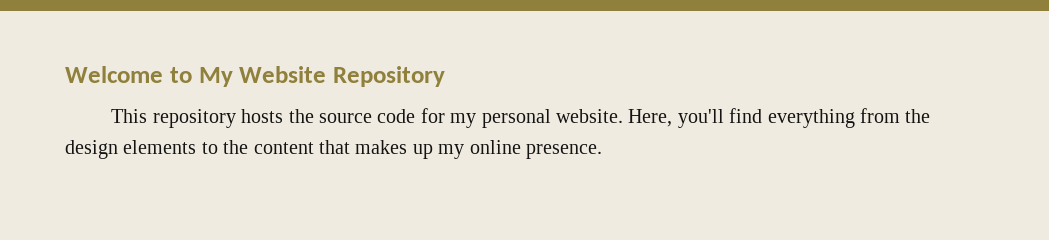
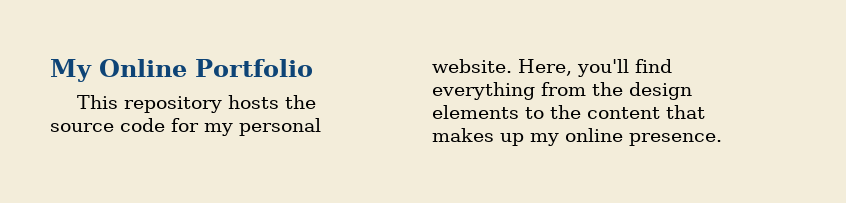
- Welcome to My Website Repository
+ My Online Portfolio

